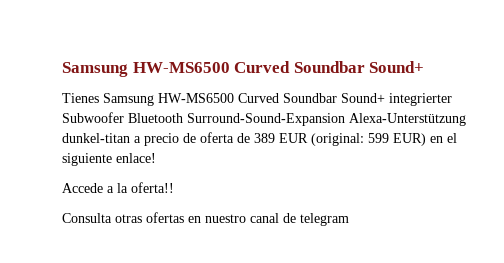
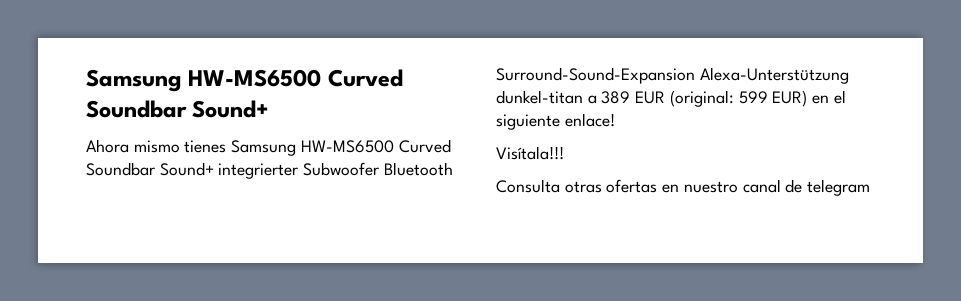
- Tienes Samsung HW-MS6500 Curved Soundbar Sound+ integrierter Subwoofer Bluetooth Surround-Sound-Expansion Alexa-Unterstützung dunkel-titan a precio de oferta de 389 EUR (original: 599 EUR) en el siguiente enlace!
+ Ahora mismo tienes Samsung HW-MS6500 Curved Soundbar Sound+ integrierter Subwoofer Bluetooth Surround-Sound-Expansion Alexa-Unterstützung dunkel-titan a 389 EUR (original: 599 EUR) en el siguiente enlace!
- Accede a la oferta!!
+ Visítala!!!

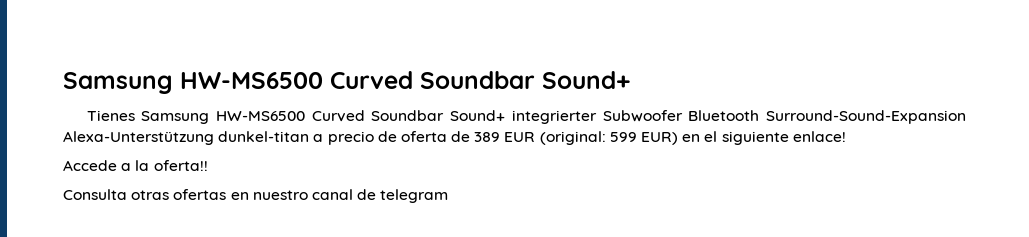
- Ahora mismo tienes Samsung HW-MS6500 Curved Soundbar Sound+ integrierter Subwoofer Bluetooth Surround-Sound-Expansion Alexa-Unterstützung dunkel-titan a 389 EUR (original: 599 EUR) en el siguiente enlace!
+ Tienes Samsung HW-MS6500 Curved Soundbar Sound+ integrierter Subwoofer Bluetooth Surround-Sound-Expansion Alexa-Unterstützung dunkel-titan a precio de oferta de 389 EUR (original: 599 EUR) en el siguiente enlace!
- Visítala!!!
+ Accede a la oferta!!

